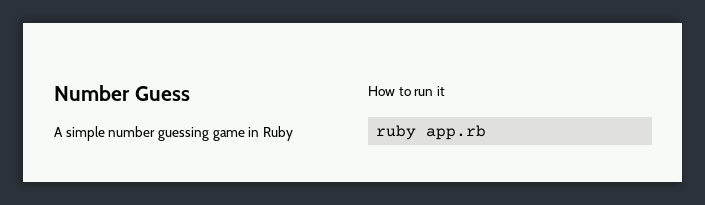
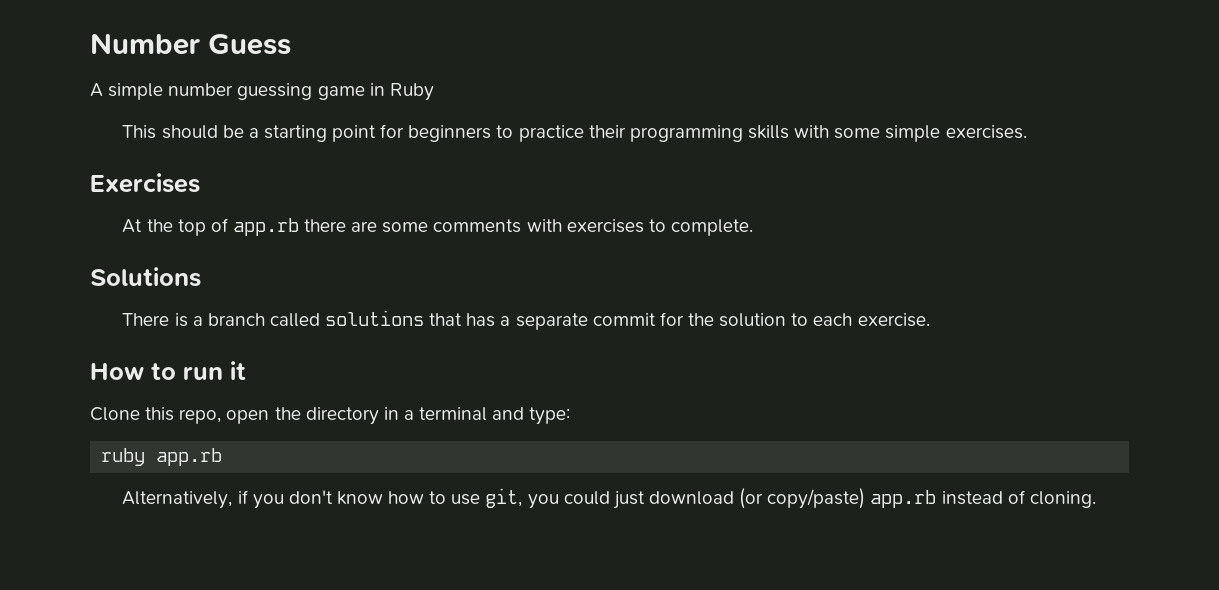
+ This should be a starting point for beginners to practice their programming skills with some simple exercises.
+ Exercises
+ At the top of app.rb there are some comments with exercises to complete.
+ Solutions
+ There is a branch called solutions that has a separate commit for the solution to each exercise.
  How to run it
+ Clone this repo, open the directory in a terminal and type:
  ruby app.rb
+ Alternatively, if you don't know how to use git, you could just download (or copy/paste) app.rb instead of cloning.

